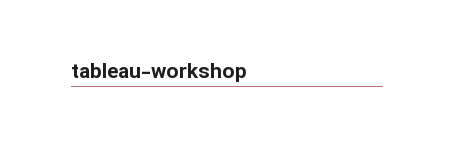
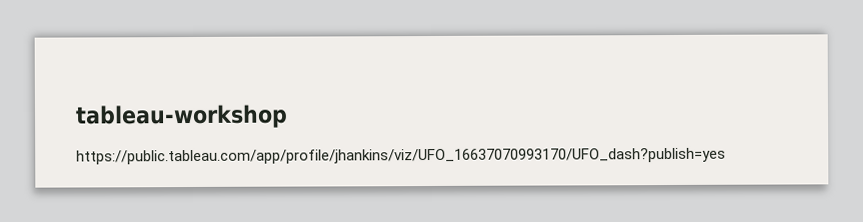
+ https://public.tableau.com/app/profile/jhankins/viz/UFO_16637070993170/UFO_dash?publish=yes

